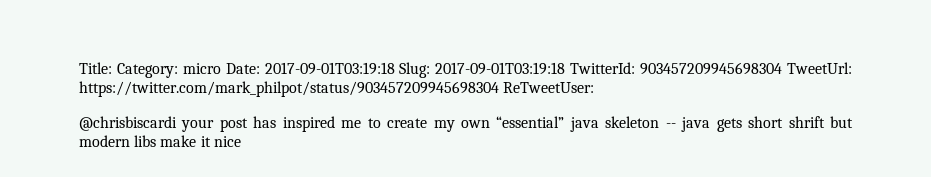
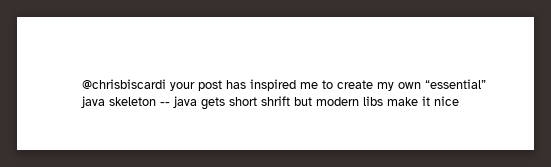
- Title: Category: micro Date: 2017-09-01T03:19:18 Slug: 2017-09-01T03:19:18 TwitterId: 903457209945698304 TweetUrl: https://twitter.com/mark_philpot/status/903457209945698304 ReTweetUser:

